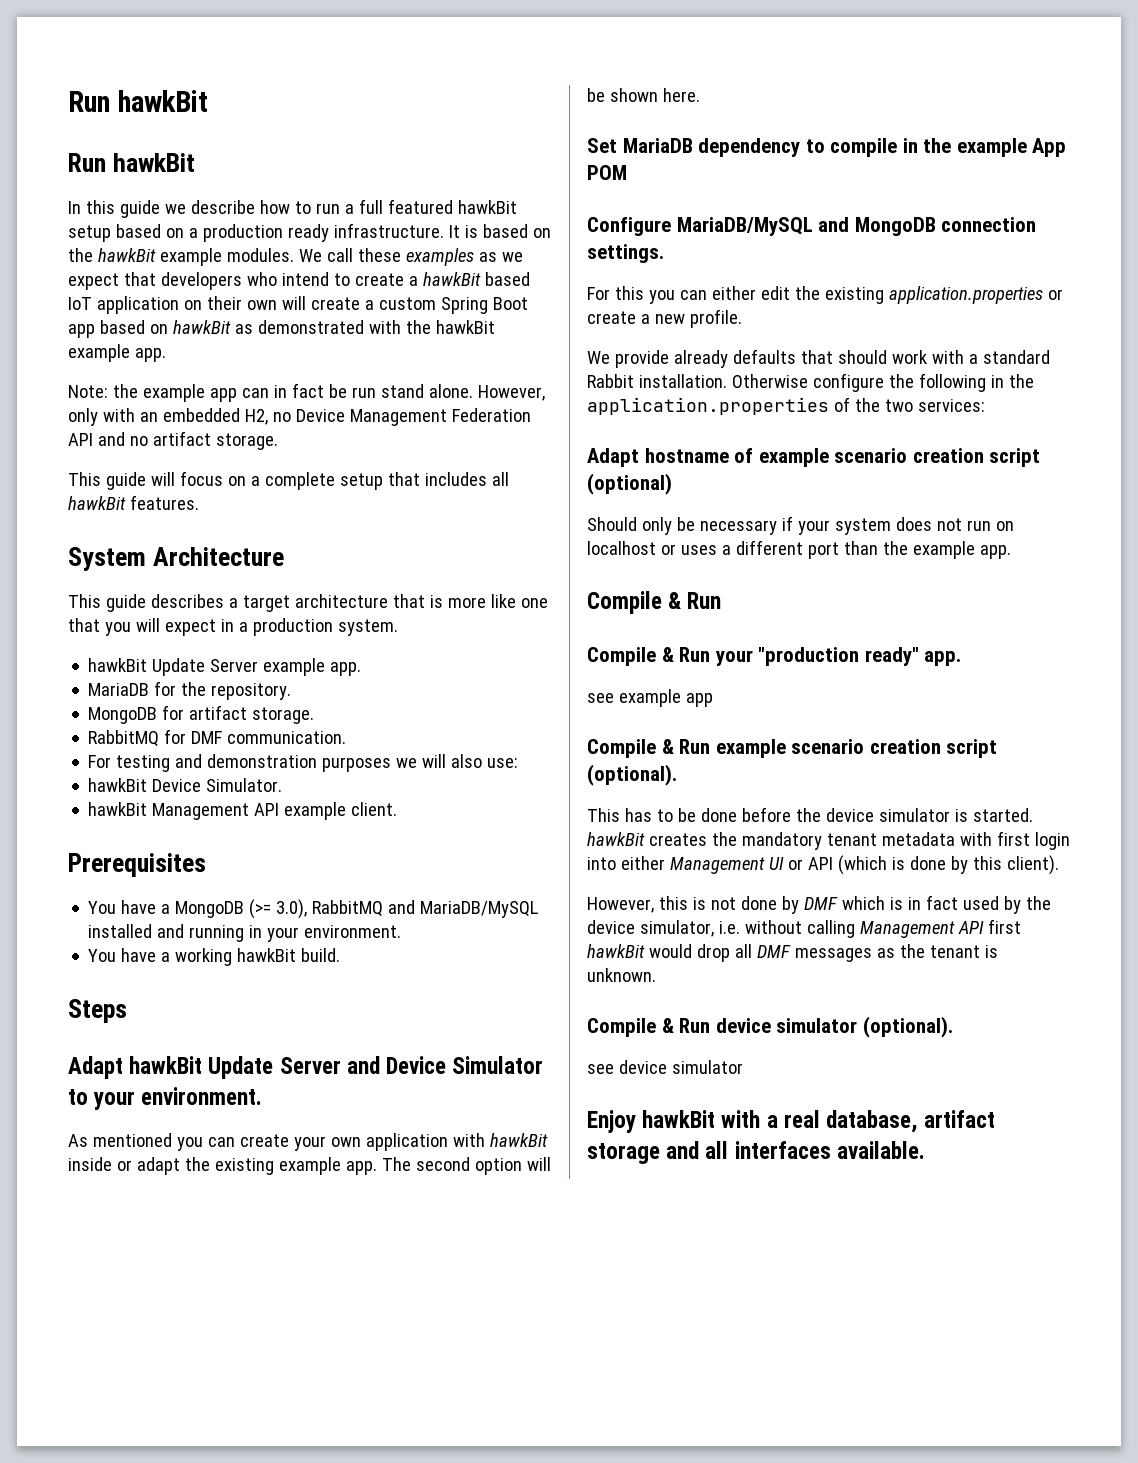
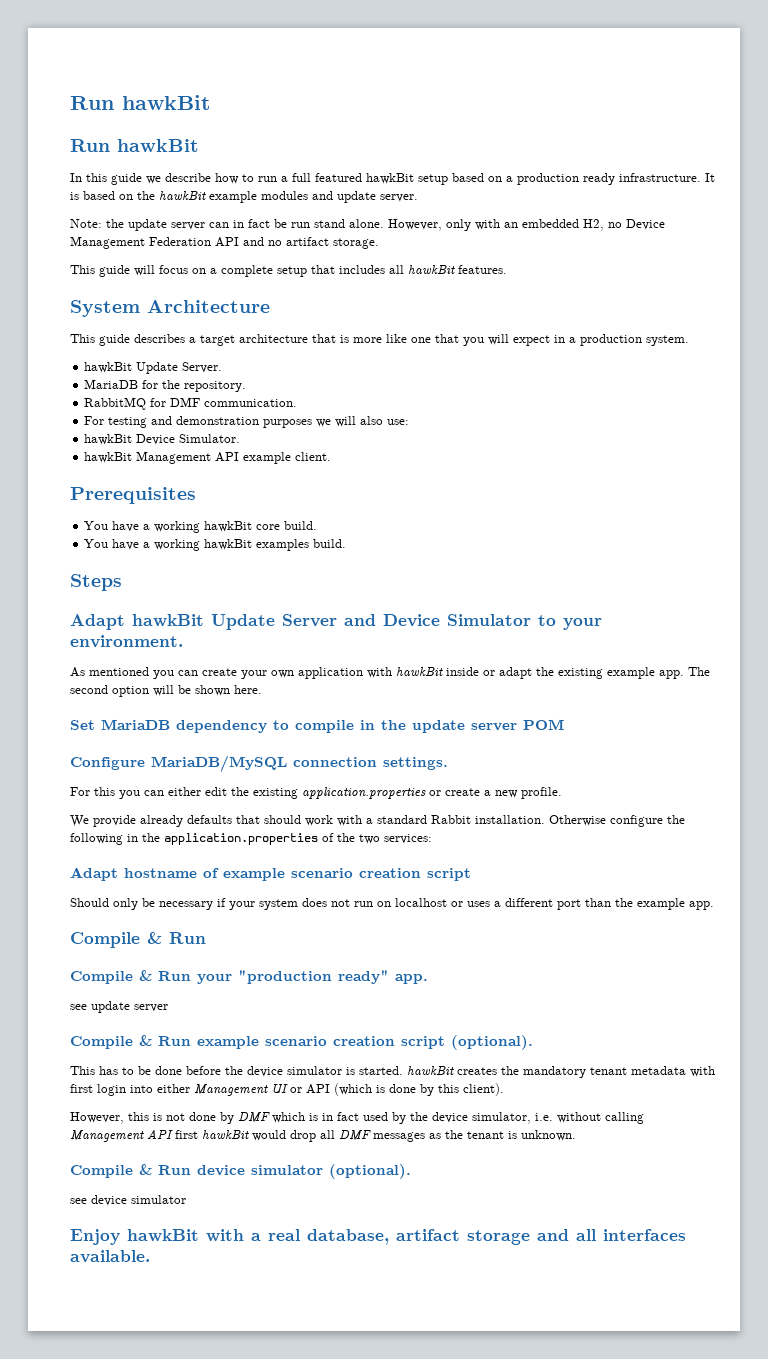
- It is based on the hawkBit example modules. We call these examples as we expect that developers who intend to create a hawkBit based IoT application on their own will create a custom Spring Boot app based on hawkBit as demonstrated with the hawkBit example app.
+ It is based on the hawkBit example modules and update server.
- Note: the example app can in fact be run stand alone.
+ Note: the update server can in fact be run stand alone.
- hawkBit Update Server example app.
+ hawkBit Update Server.
- MongoDB for artifact storage.
- You have a MongoDB (>= 3.0), RabbitMQ and MariaDB/MySQL installed and running in your environment.
- You have a working hawkBit build.
+ You have a working hawkBit core build.
+ You have a working hawkBit examples build.
- Set MariaDB dependency to compile in the example App POM
+ Set MariaDB dependency to compile in the update server POM
- Configure MariaDB/MySQL and MongoDB connection settings.
+ Configure MariaDB/MySQL connection settings.
- Adapt hostname of example scenario creation script (optional)
+ Adapt hostname of example scenario creation script
- see example app
+ see update server

